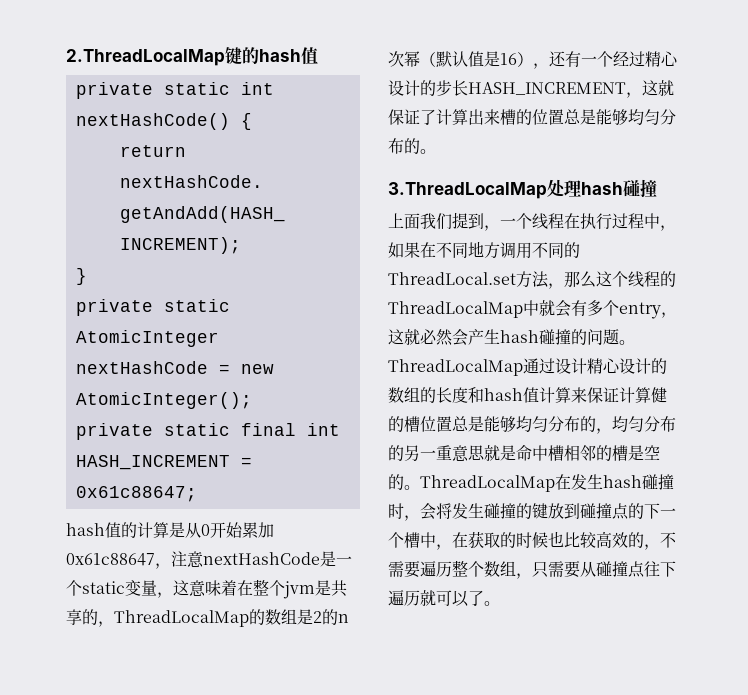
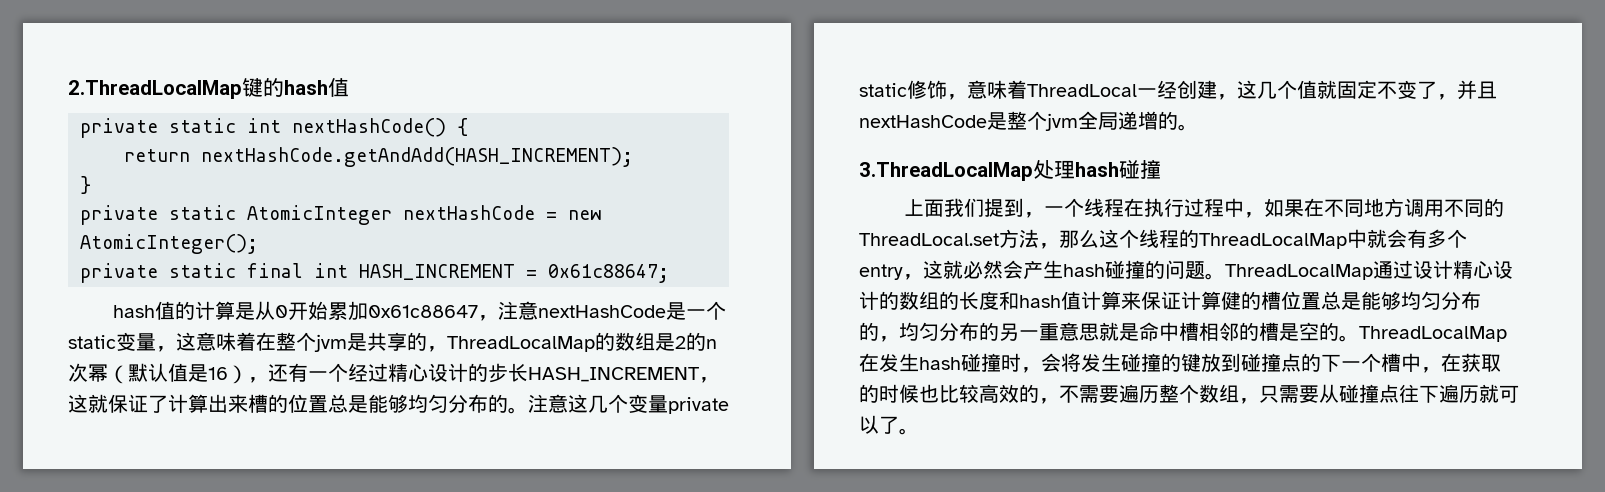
+ 注意这几个变量private static修饰，意味着ThreadLocal一经创建，这几个值就固定不变了，并且nextHashCode是整个jvm全局递增的。

